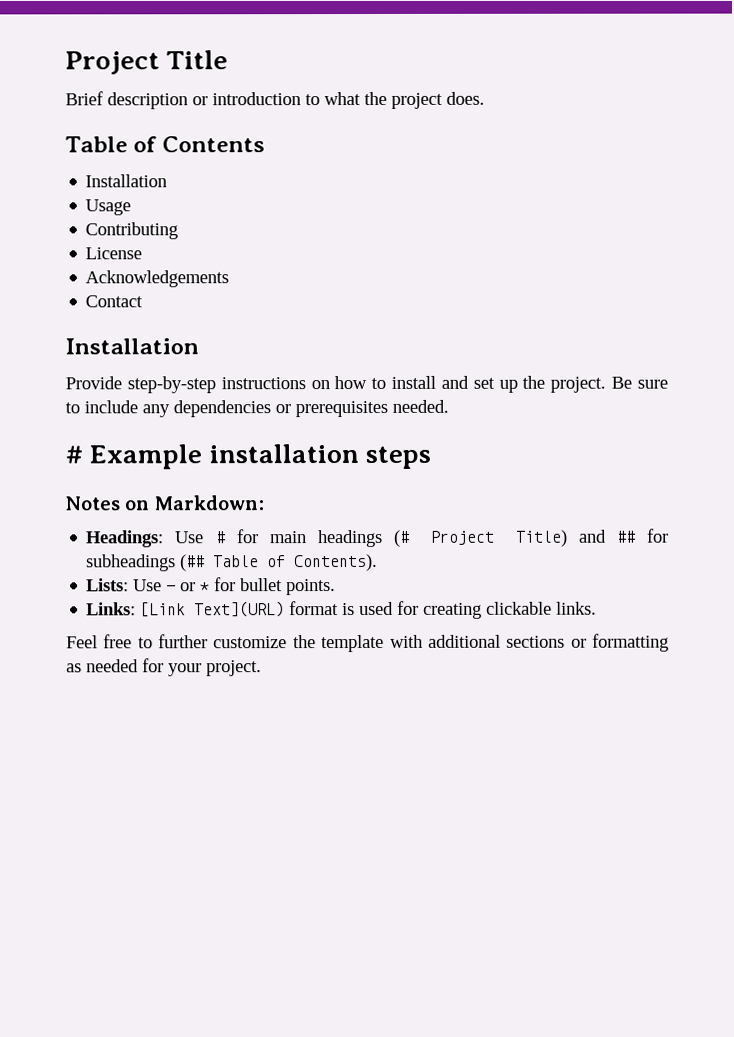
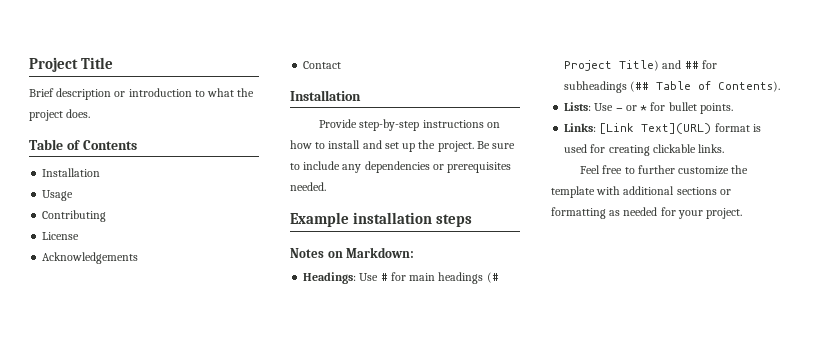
- # Example installation steps
+ Example installation steps

